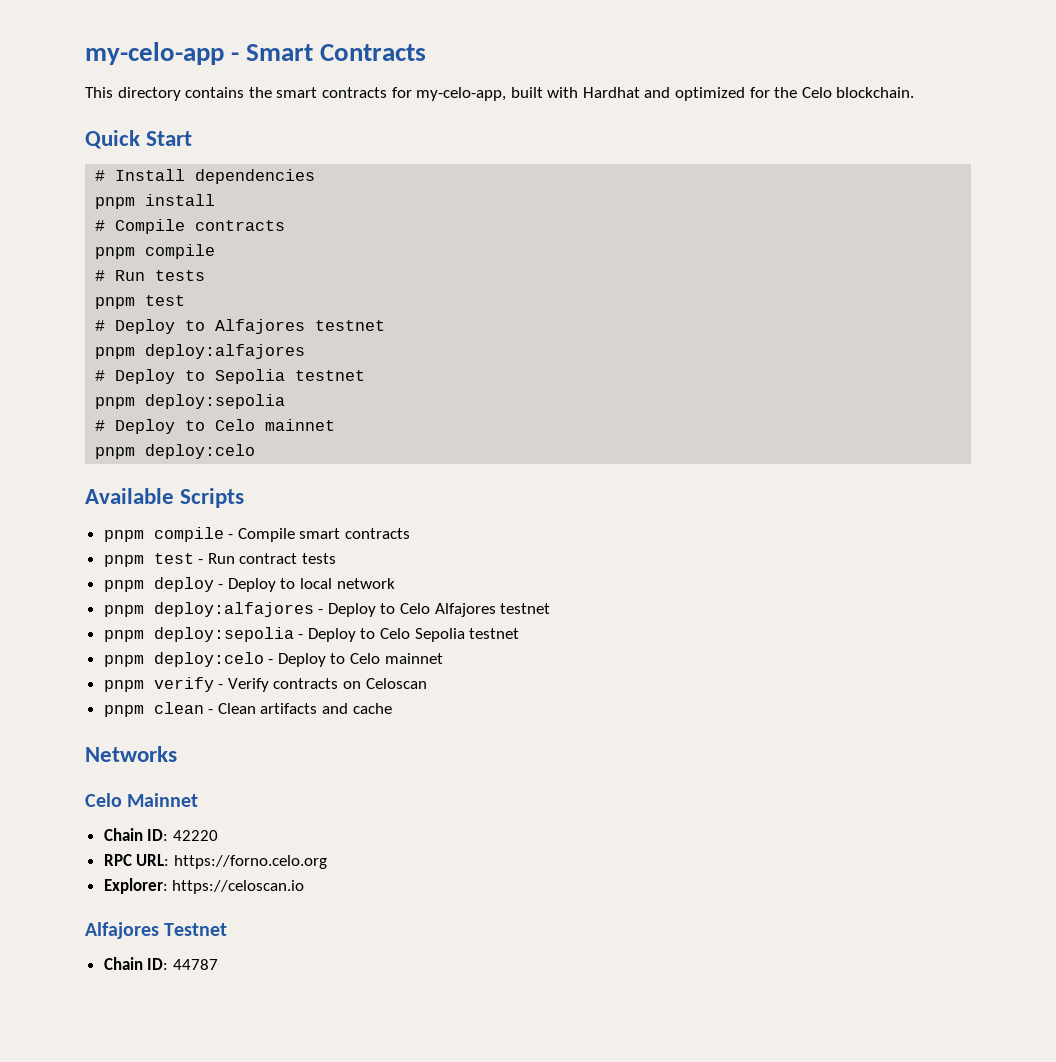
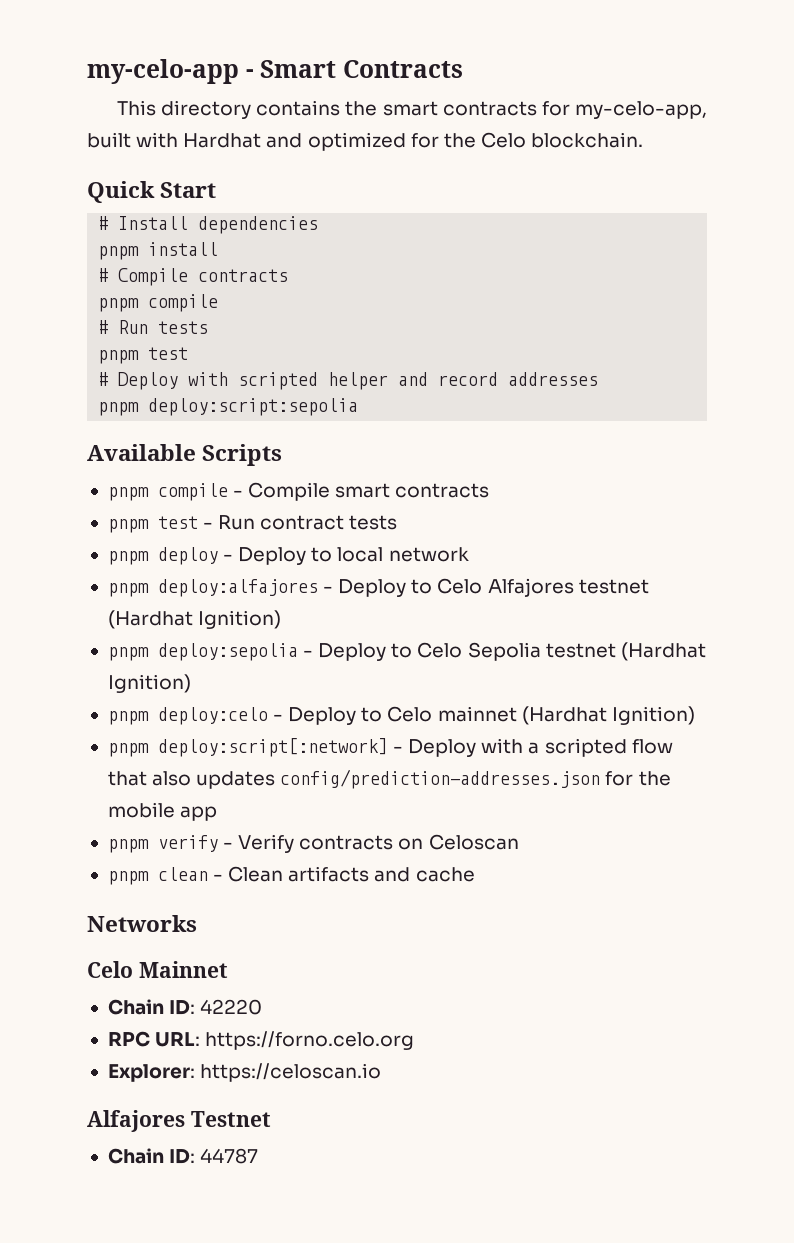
- # Deploy to Alfajores testnet
- pnpm deploy:alfajores
- # Deploy to Sepolia testnet
- pnpm deploy:sepolia
- # Deploy to Celo mainnet
- pnpm deploy:celo
+ # Deploy with scripted helper and record addresses
+ pnpm deploy:script:sepolia
- pnpm deploy:alfajores - Deploy to Celo Alfajores testnet
+ pnpm deploy:alfajores - Deploy to Celo Alfajores testnet (Hardhat Ignition)
- pnpm deploy:sepolia - Deploy to Celo Sepolia testnet
+ pnpm deploy:sepolia - Deploy to Celo Sepolia testnet (Hardhat Ignition)
- pnpm deploy:celo - Deploy to Celo mainnet
+ pnpm deploy:celo - Deploy to Celo mainnet (Hardhat Ignition)
+ pnpm deploy:script[:network] - Deploy with a scripted flow that also updates config/prediction-addresses.json for the mobile app

